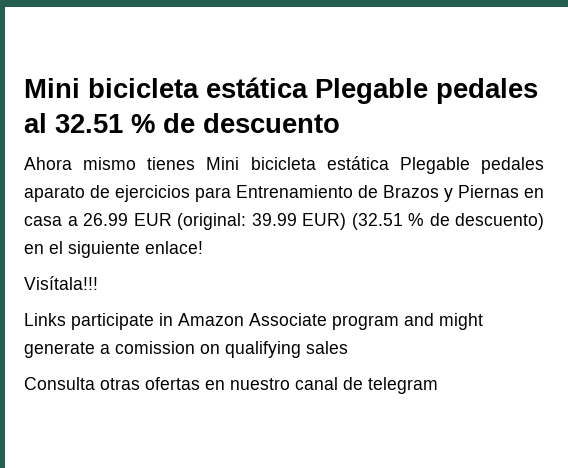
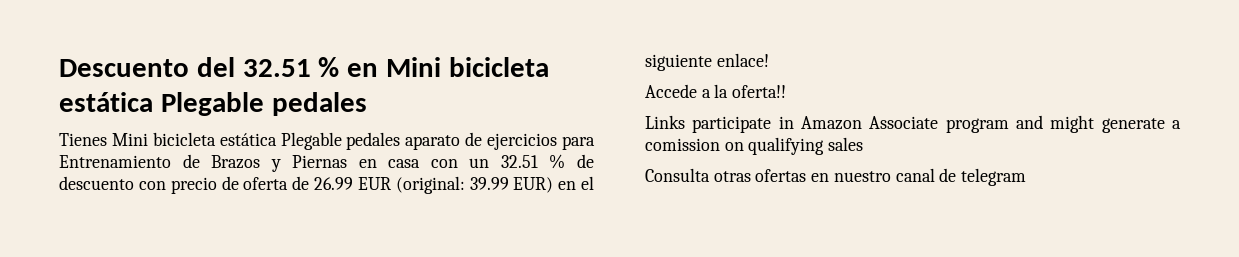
- Mini bicicleta estática Plegable pedales al 32.51 % de descuento
- Ahora mismo tienes Mini bicicleta estática Plegable pedales aparato de ejercicios para Entrenamiento de Brazos y Piernas en casa a 26.99 EUR (original: 39.99 EUR) (32.51 % de descuento) en el siguiente enlace!
+ Descuento del 32.51 % en Mini bicicleta estática Plegable pedales
+ Tienes Mini bicicleta estática Plegable pedales aparato de ejercicios para Entrenamiento de Brazos y Piernas en casa con un 32.51 % de descuento con precio de oferta de 26.99 EUR (original: 39.99 EUR) en el siguiente enlace!
- Visítala!!!
+ Accede a la oferta!!

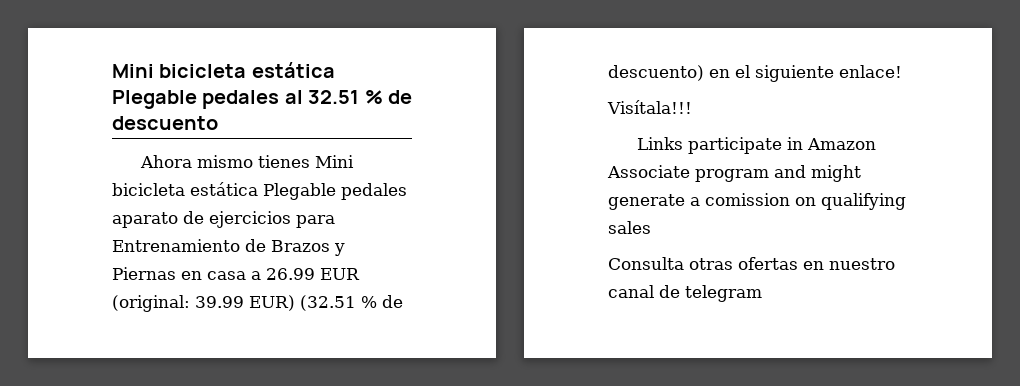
- Descuento del 32.51 % en Mini bicicleta estática Plegable pedales
- Tienes Mini bicicleta estática Plegable pedales aparato de ejercicios para Entrenamiento de Brazos y Piernas en casa con un 32.51 % de descuento con precio de oferta de 26.99 EUR (original: 39.99 EUR) en el siguiente enlace!
+ Mini bicicleta estática Plegable pedales al 32.51 % de descuento
+ Ahora mismo tienes Mini bicicleta estática Plegable pedales aparato de ejercicios para Entrenamiento de Brazos y Piernas en casa a 26.99 EUR (original: 39.99 EUR) (32.51 % de descuento) en el siguiente enlace!
- Accede a la oferta!!
+ Visítala!!!

